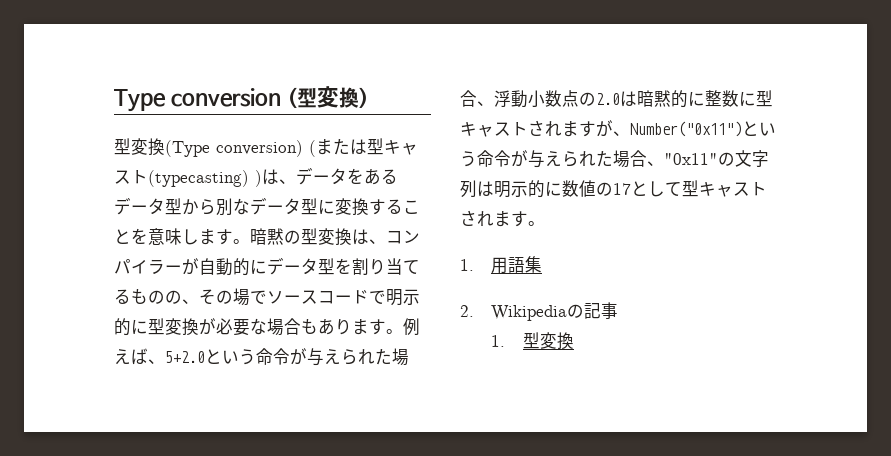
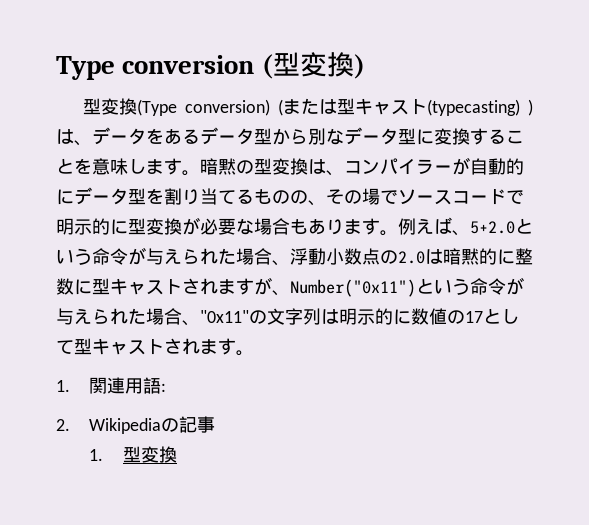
- 1.用語集
+ 1.関連用語:

